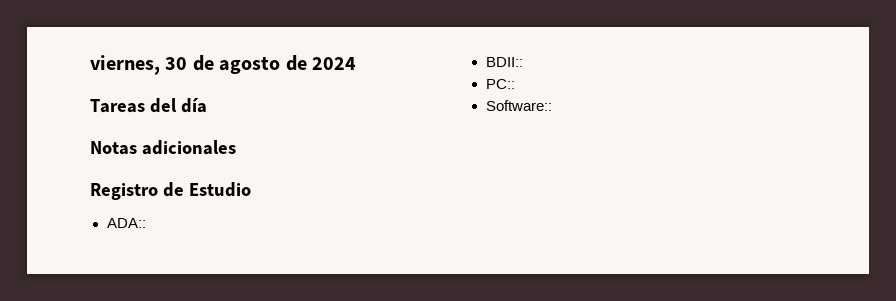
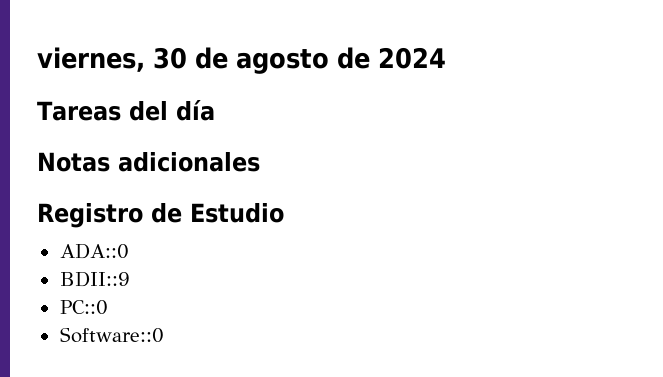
- ADA::
- BDII::
- PC::
- Software::
+ ADA::0
+ BDII::9
+ PC::0
+ Software::0

